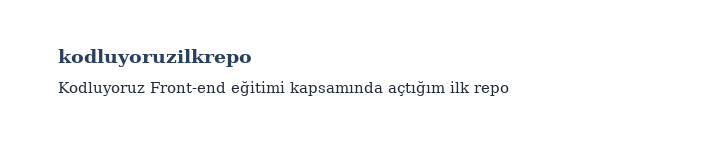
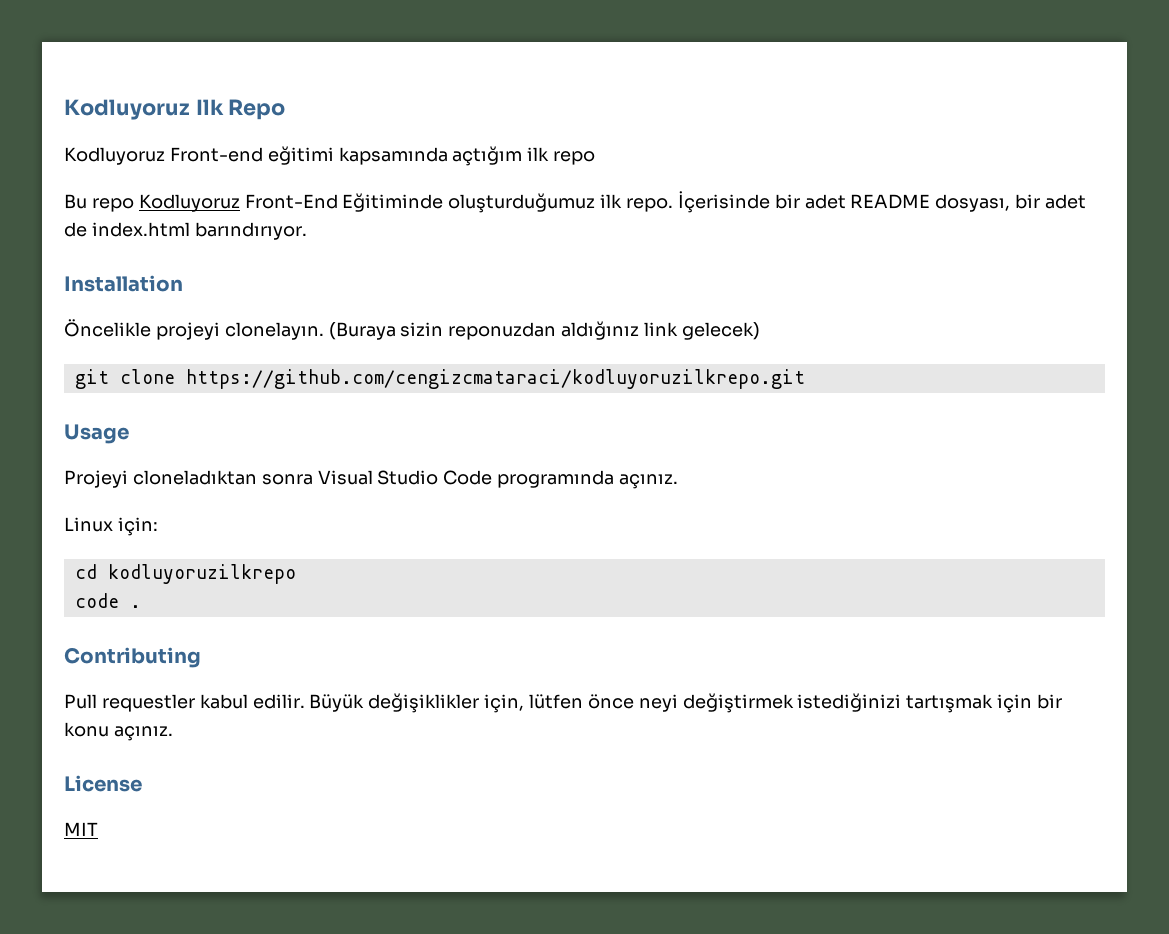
- kodluyoruzilkrepo
+ Kodluyoruz Ilk Repo
+ Bu repo Kodluyoruz Front-End Eğitiminde oluşturduğumuz ilk repo. İçerisinde bir adet README dosyası, bir adet de index.html barındırıyor.
+ Installation
+ Öncelikle projeyi clonelayın. (Buraya sizin reponuzdan aldığınız link gelecek)
+ git clone https://github.com/cengizcmataraci/kodluyoruzilkrepo.git
+ Usage
+ Projeyi cloneladıktan sonra Visual Studio Code programında açınız.
+ Linux için:
+ cd kodluyoruzilkrepo
+ code .
+ Contributing
+ Pull requestler kabul edilir. Büyük değişiklikler için, lütfen önce neyi değiştirmek istediğinizi tartışmak için bir konu açınız.
+ License
+ MIT

